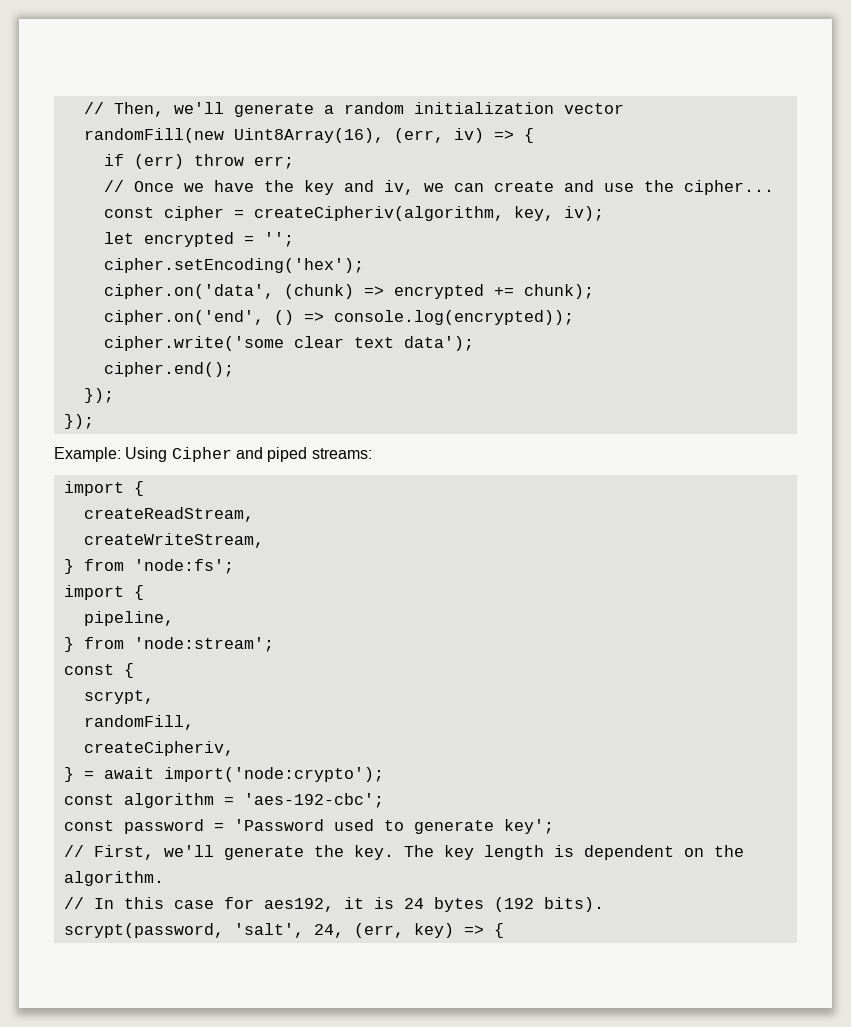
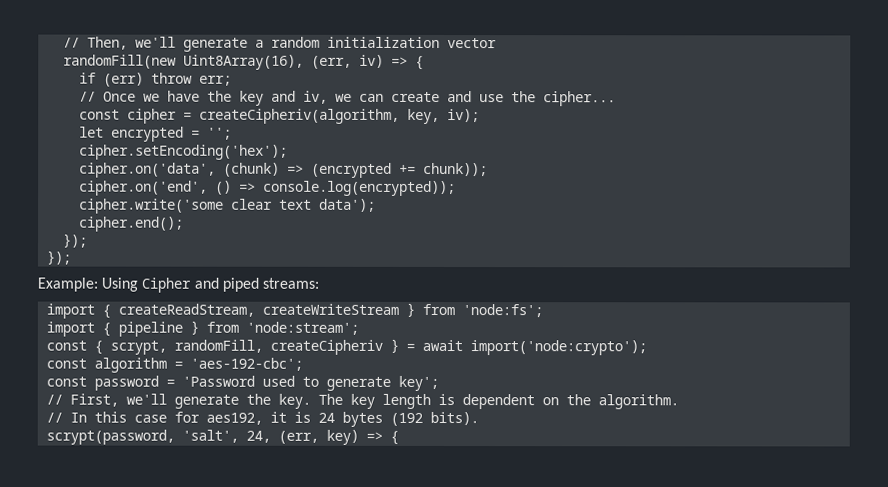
- cipher.on('data', (chunk) => encrypted += chunk);
+ cipher.on('data', (chunk) => (encrypted += chunk));
  Example: Using Cipher and piped streams:
- import {
- createReadStream,
- createWriteStream,
- } from 'node:fs';
- import {
- pipeline,
- } from 'node:stream';
+ import { createReadStream, createWriteStream } from 'node:fs';
+ import { pipeline } from 'node:stream';
- const {
- scrypt,
- randomFill,
- createCipheriv,
- } = await import('node:crypto');
+ const { scrypt, randomFill, createCipheriv } = await import('node:crypto');

